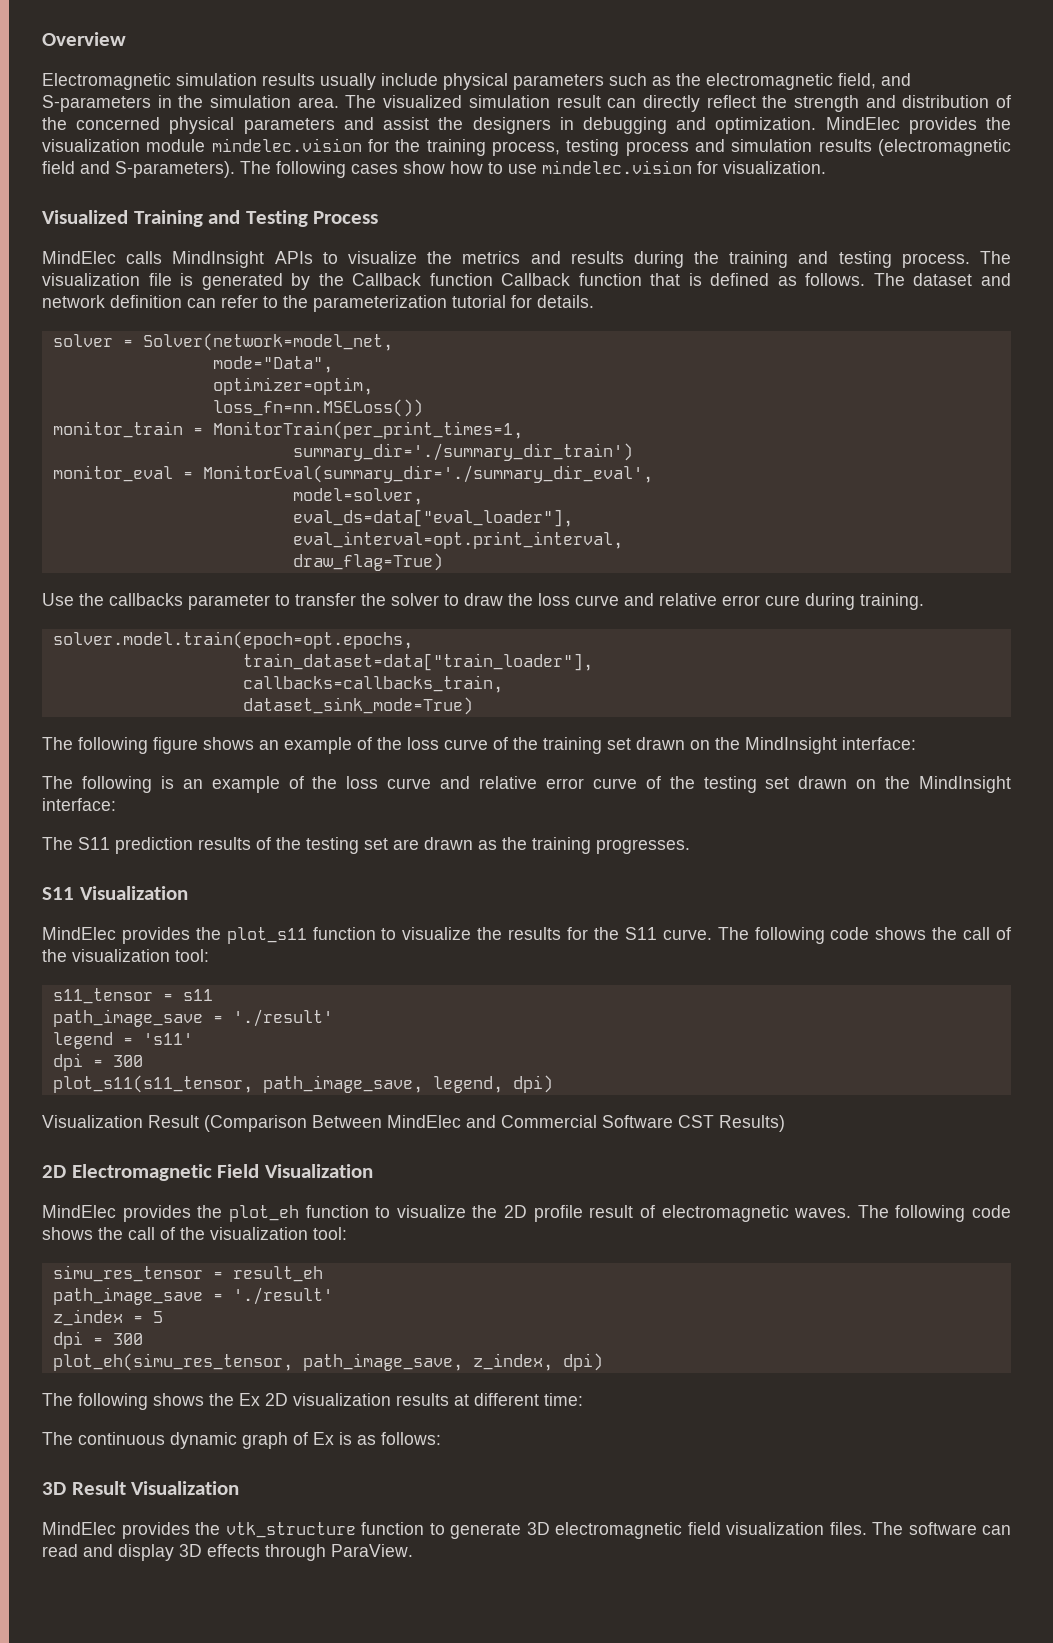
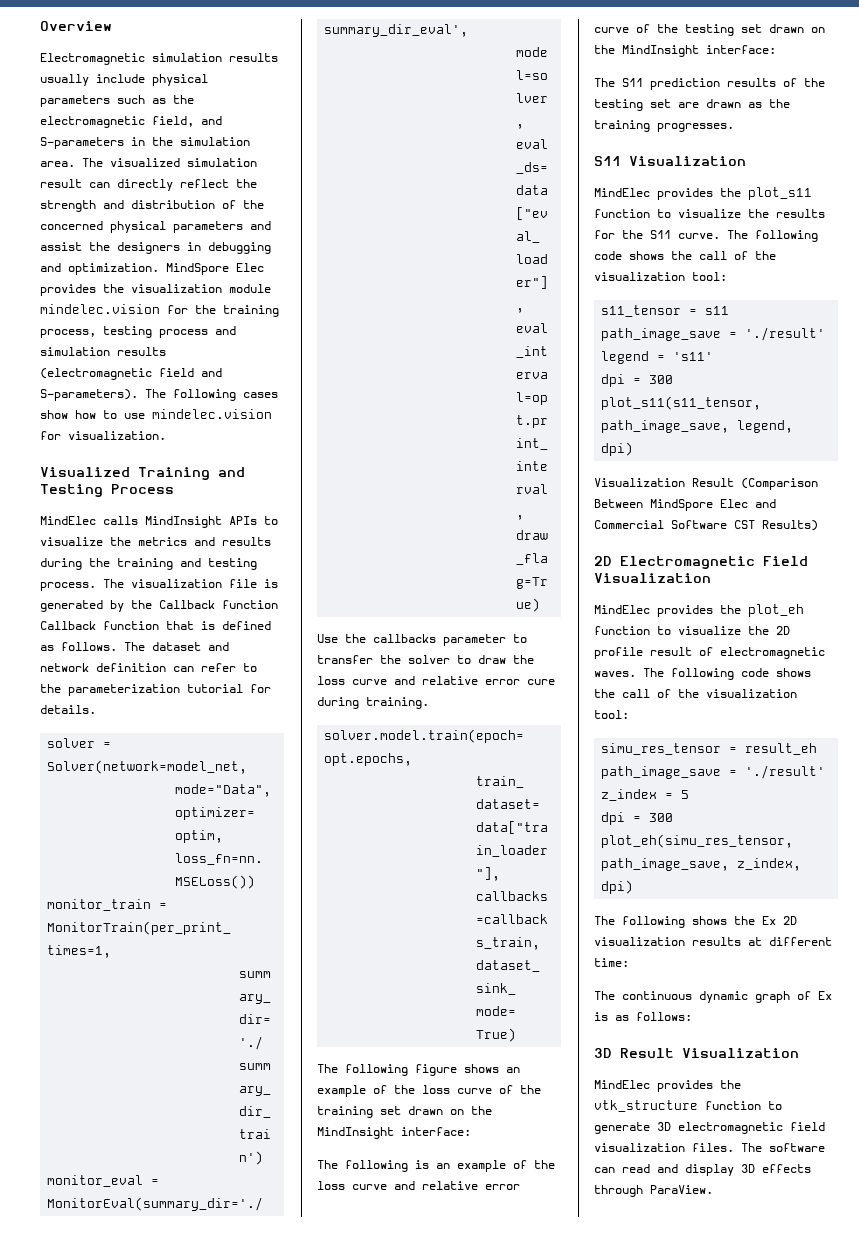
- MindElec provides the visualization module mindelec.vision for the training process, testing process and simulation results (electromagnetic field and S-parameters).
+ MindSpore Elec provides the visualization module mindelec.vision for the training process, testing process and simulation results (electromagnetic field and S-parameters).
- Visualization Result (Comparison Between MindElec and Commercial Software CST Results)
+ Visualization Result (Comparison Between MindSpore Elec and Commercial Software CST Results)

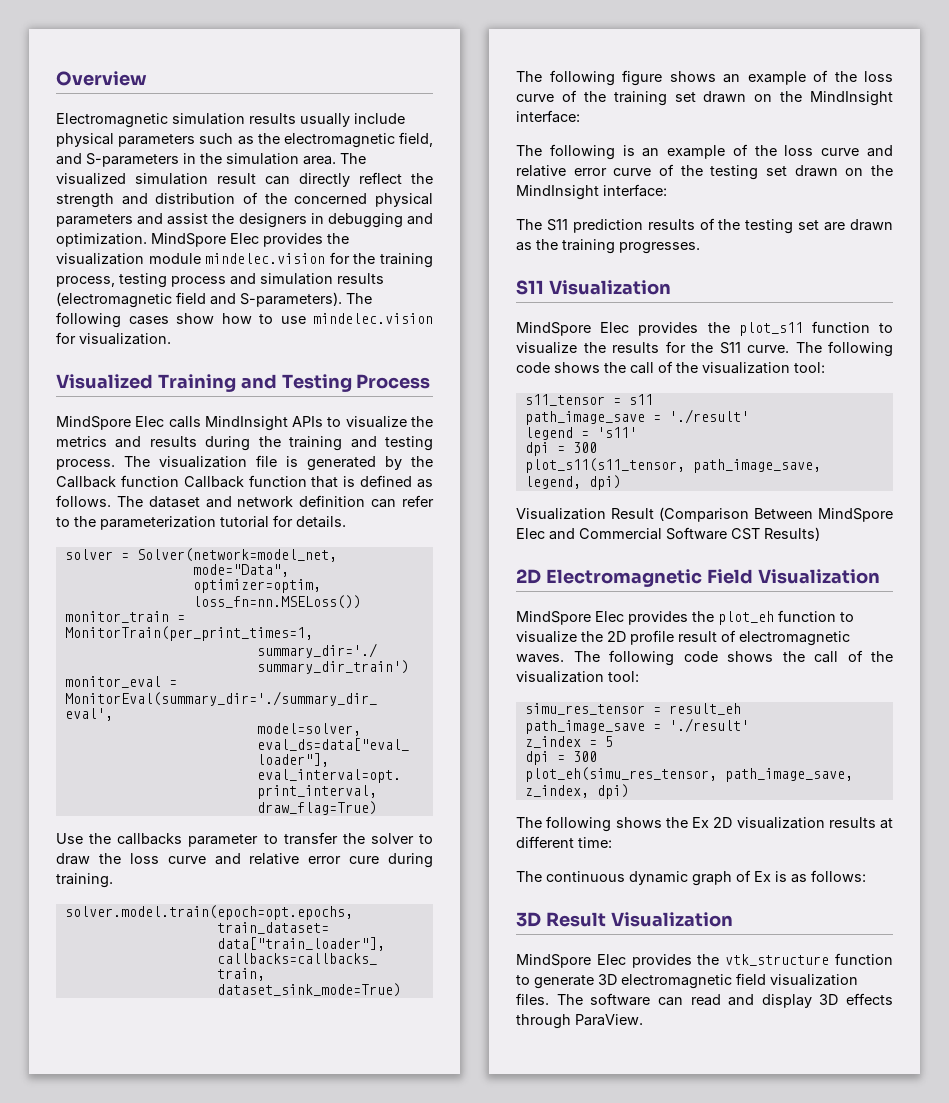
- MindElec calls MindInsight APIs to visualize the metrics and results during the training and testing process.
+ MindSpore Elec calls MindInsight APIs to visualize the metrics and results during the training and testing process.
- MindElec provides the plot_s11 function to visualize the results for the S11 curve.
+ MindSpore Elec provides the plot_s11 function to visualize the results for the S11 curve.
- MindElec provides the plot_eh function to visualize the 2D profile result of electromagnetic waves.
+ MindSpore Elec provides the plot_eh function to visualize the 2D profile result of electromagnetic waves.
- MindElec provides the vtk_structure function to generate 3D electromagnetic field visualization files.
+ MindSpore Elec provides the vtk_structure function to generate 3D electromagnetic field visualization files.

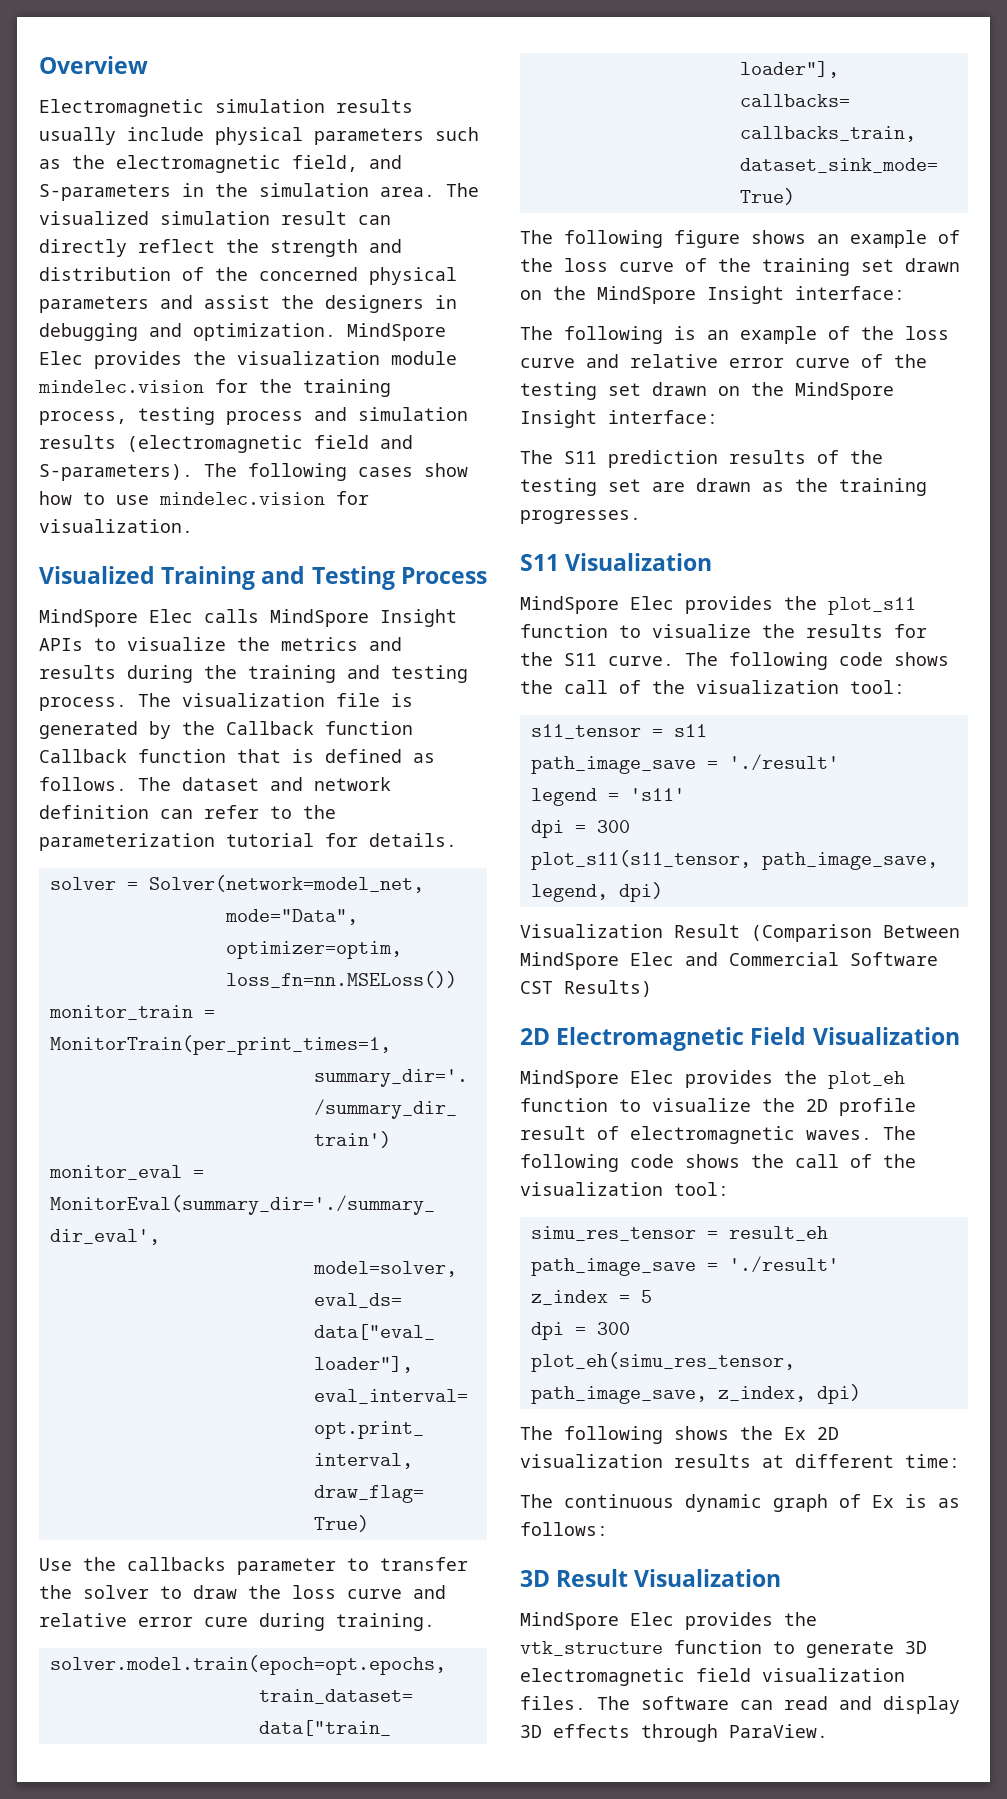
- MindSpore Elec calls MindInsight APIs to visualize the metrics and results during the training and testing process.
+ MindSpore Elec calls MindSpore Insight APIs to visualize the metrics and results during the training and testing process.
- The following figure shows an example of the loss curve of the training set drawn on the MindInsight interface:
+ The following figure shows an example of the loss curve of the training set drawn on the MindSpore Insight interface:
- The following is an example of the loss curve and relative error curve of the testing set drawn on the MindInsight interface:
+ The following is an example of the loss curve and relative error curve of the testing set drawn on the MindSpore Insight interface:

